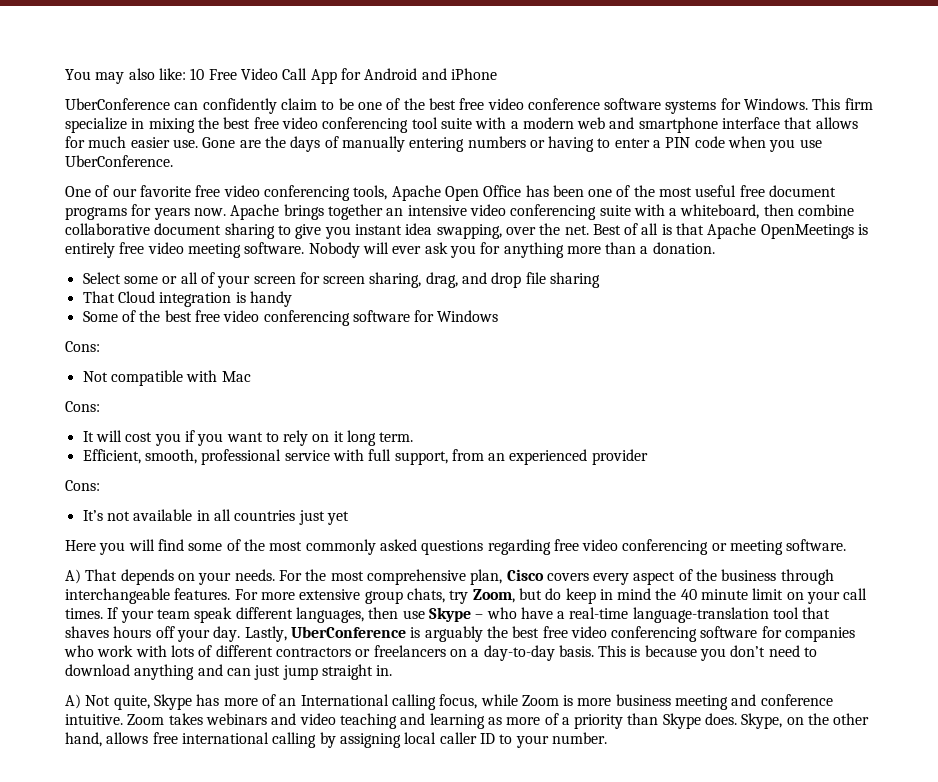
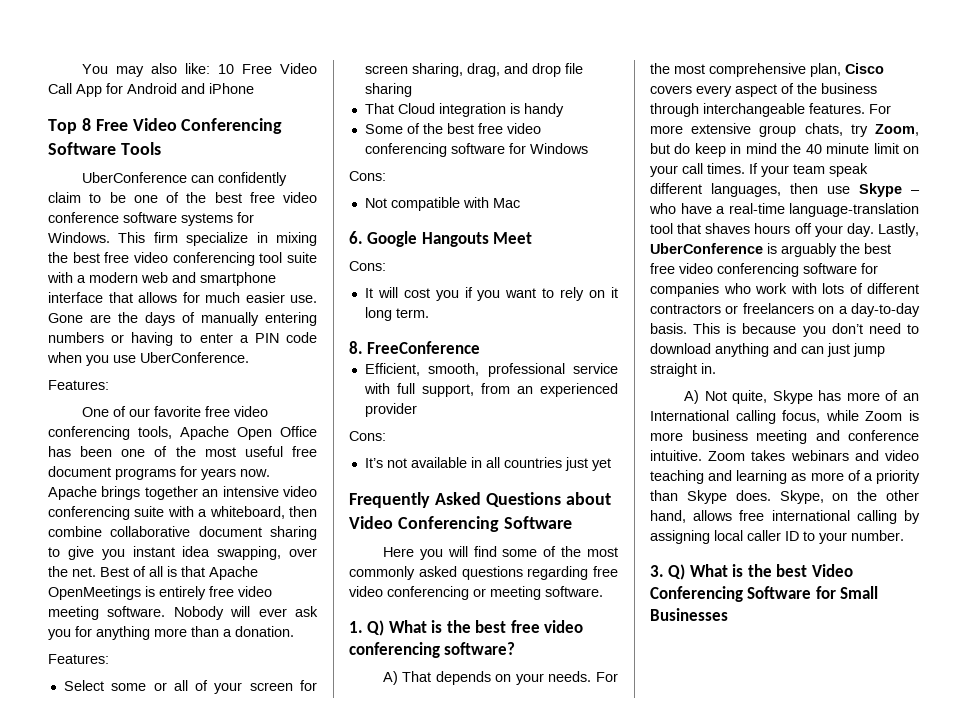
+ Top 8 Free Video Conferencing Software Tools
  Gone are the days of manually entering numbers or having to enter a PIN code when you use UberConference.
+ Features:
  Nobody will ever ask you for anything more than a donation.
+ Features:
+ 6. Google Hangouts Meet
+ 8. FreeConference
+ Frequently Asked Questions about Video Conferencing Software
+ 1. Q) What is the best free video conferencing software?
+ 3. Q) What is the best Video Conferencing Software for Small Businesses

